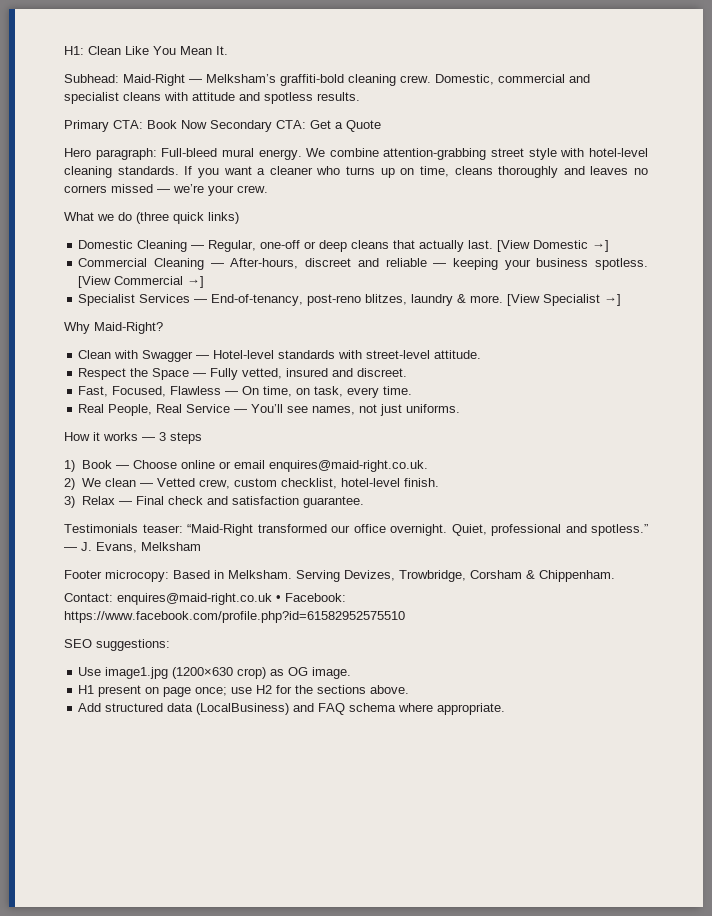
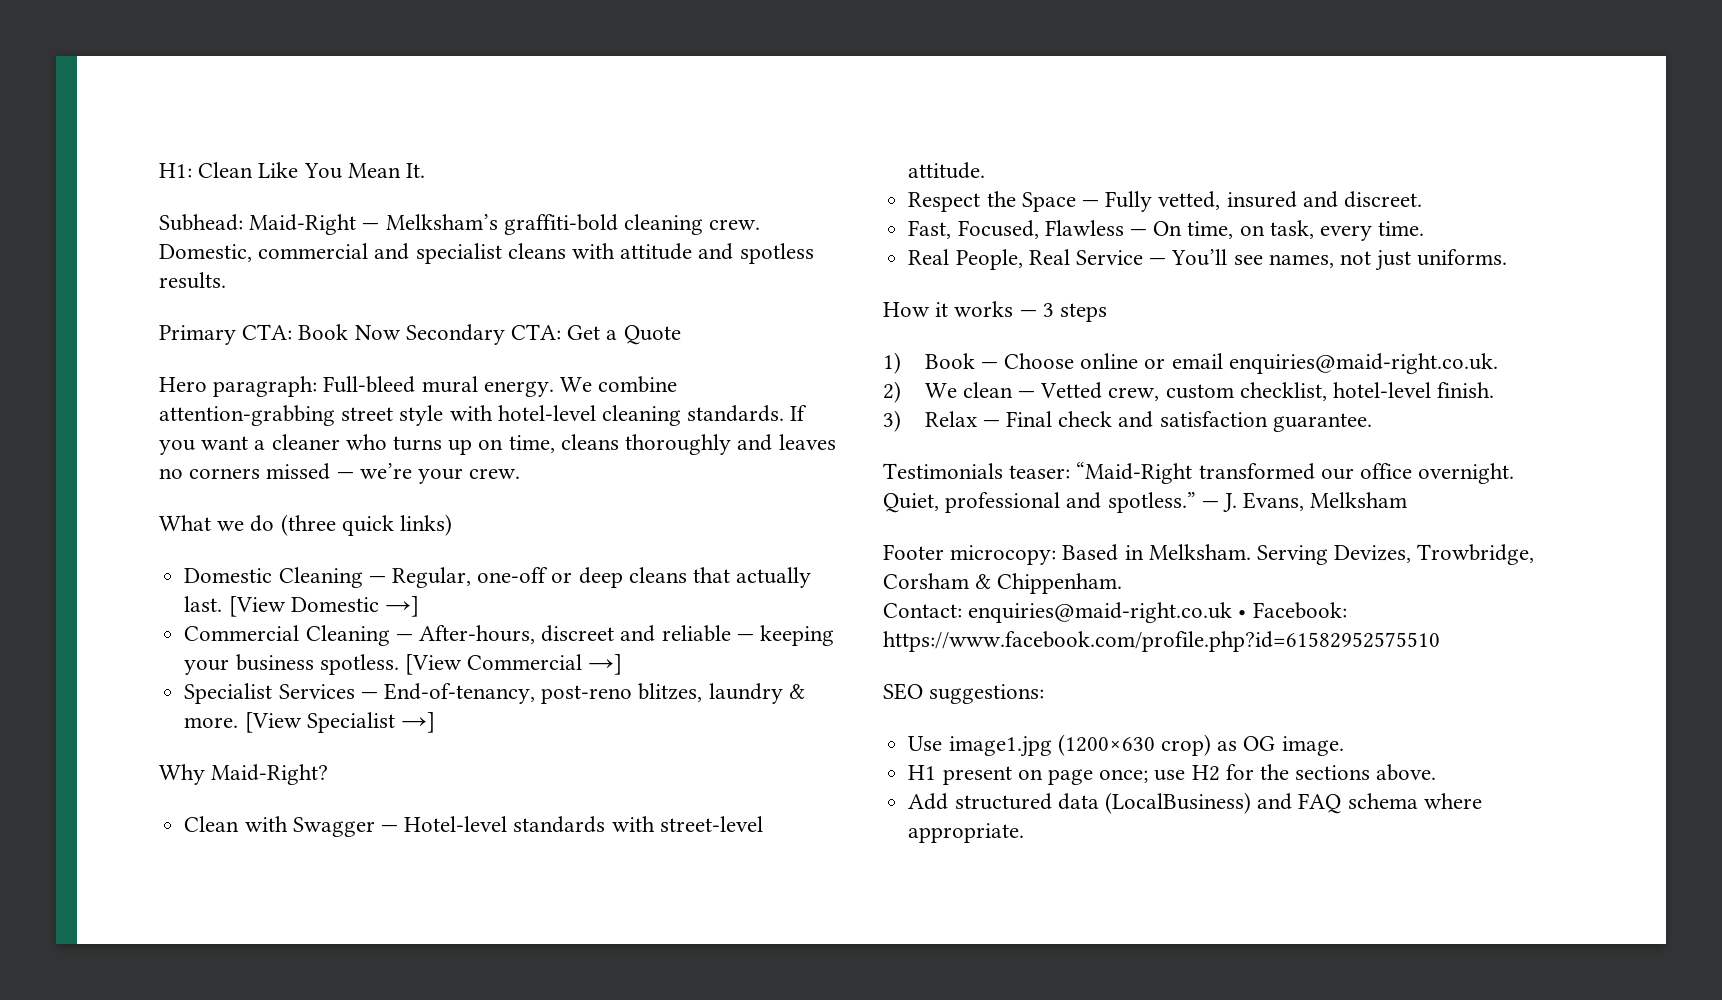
- 1) Book — Choose online or email enquires@maid-right.co.uk.
+ 1) Book — Choose online or email enquiries@maid-right.co.uk.
- Contact: enquires@maid-right.co.uk • Facebook: https://www.facebook.com/profile.php?id=61582952575510
+ Contact: enquiries@maid-right.co.uk • Facebook: https://www.facebook.com/profile.php?id=61582952575510

